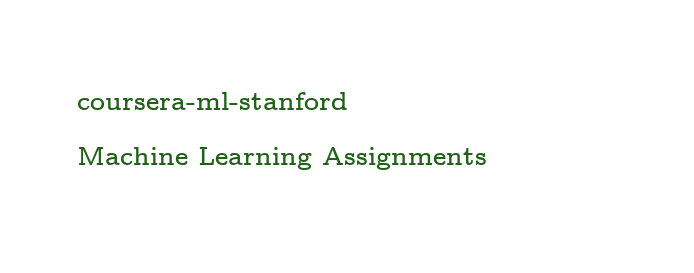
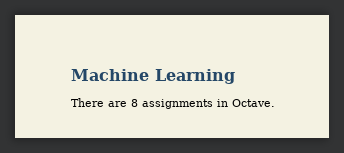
- coursera-ml-stanford
- Machine Learning Assignments
+ Machine Learning
+ There are 8 assignments in Octave.

